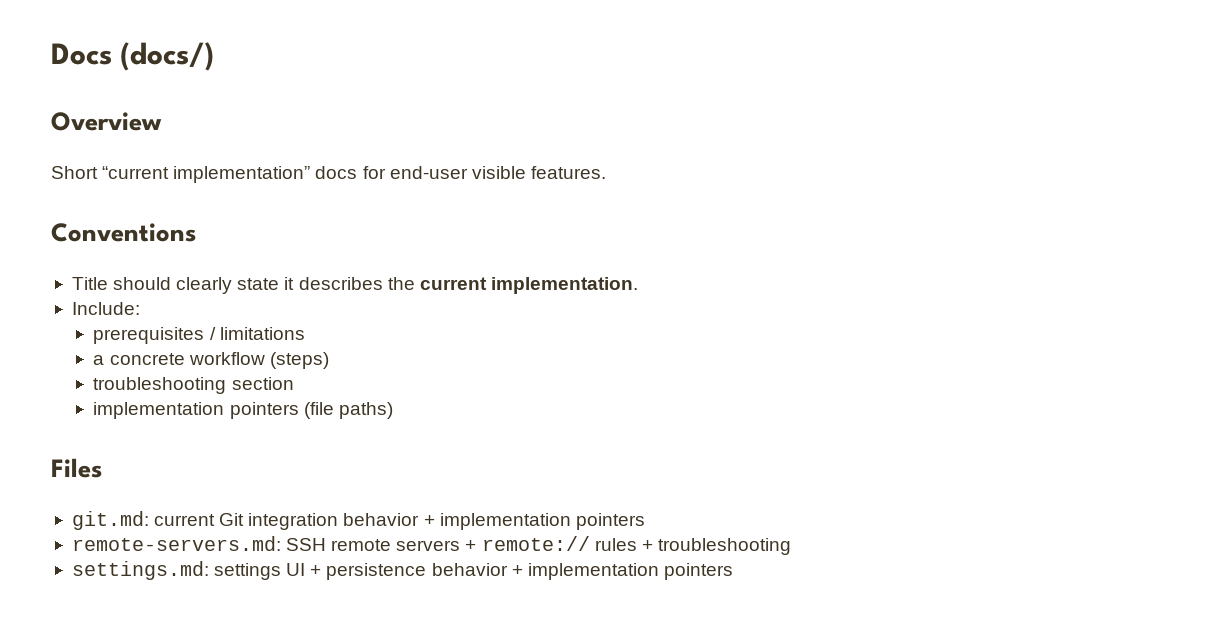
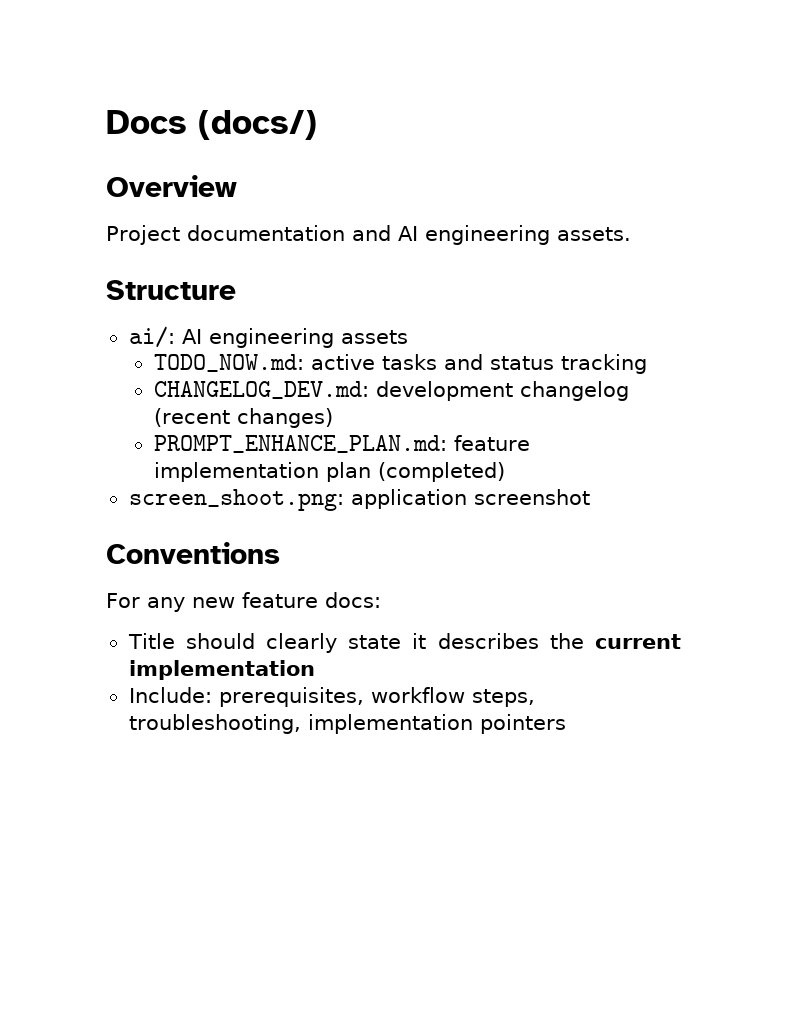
- Short “current implementation” docs for end-user visible features.
+ Project documentation and AI engineering assets.
+ Structure
+ ai/: AI engineering assets
+ TODO_NOW.md: active tasks and status tracking
+ CHANGELOG_DEV.md: development changelog (recent changes)
+ PROMPT_ENHANCE_PLAN.md: feature implementation plan (completed)
+ screen_shoot.png: application screenshot
  Conventions
+ For any new feature docs:
- Title should clearly state it describes the current implementation.
+ Title should clearly state it describes the current implementation
- Include:
- prerequisites / limitations
- a concrete workflow (steps)
- troubleshooting section
- implementation pointers (file paths)
- Files
- git.md: current Git integration behavior + implementation pointers
- remote-servers.md: SSH remote servers + remote:// rules + troubleshooting
- settings.md: settings UI + persistence behavior + implementation pointers
+ Include: prerequisites, workflow steps, troubleshooting, implementation pointers

